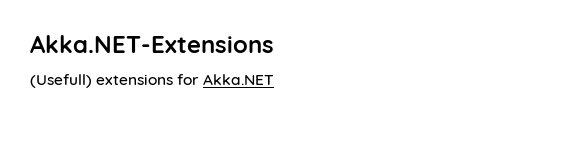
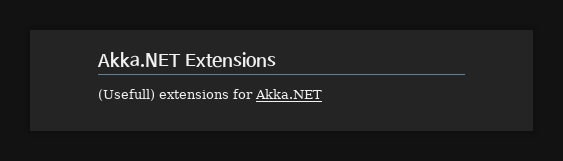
- Akka.NET-Extensions
+ Akka.NET Extensions

